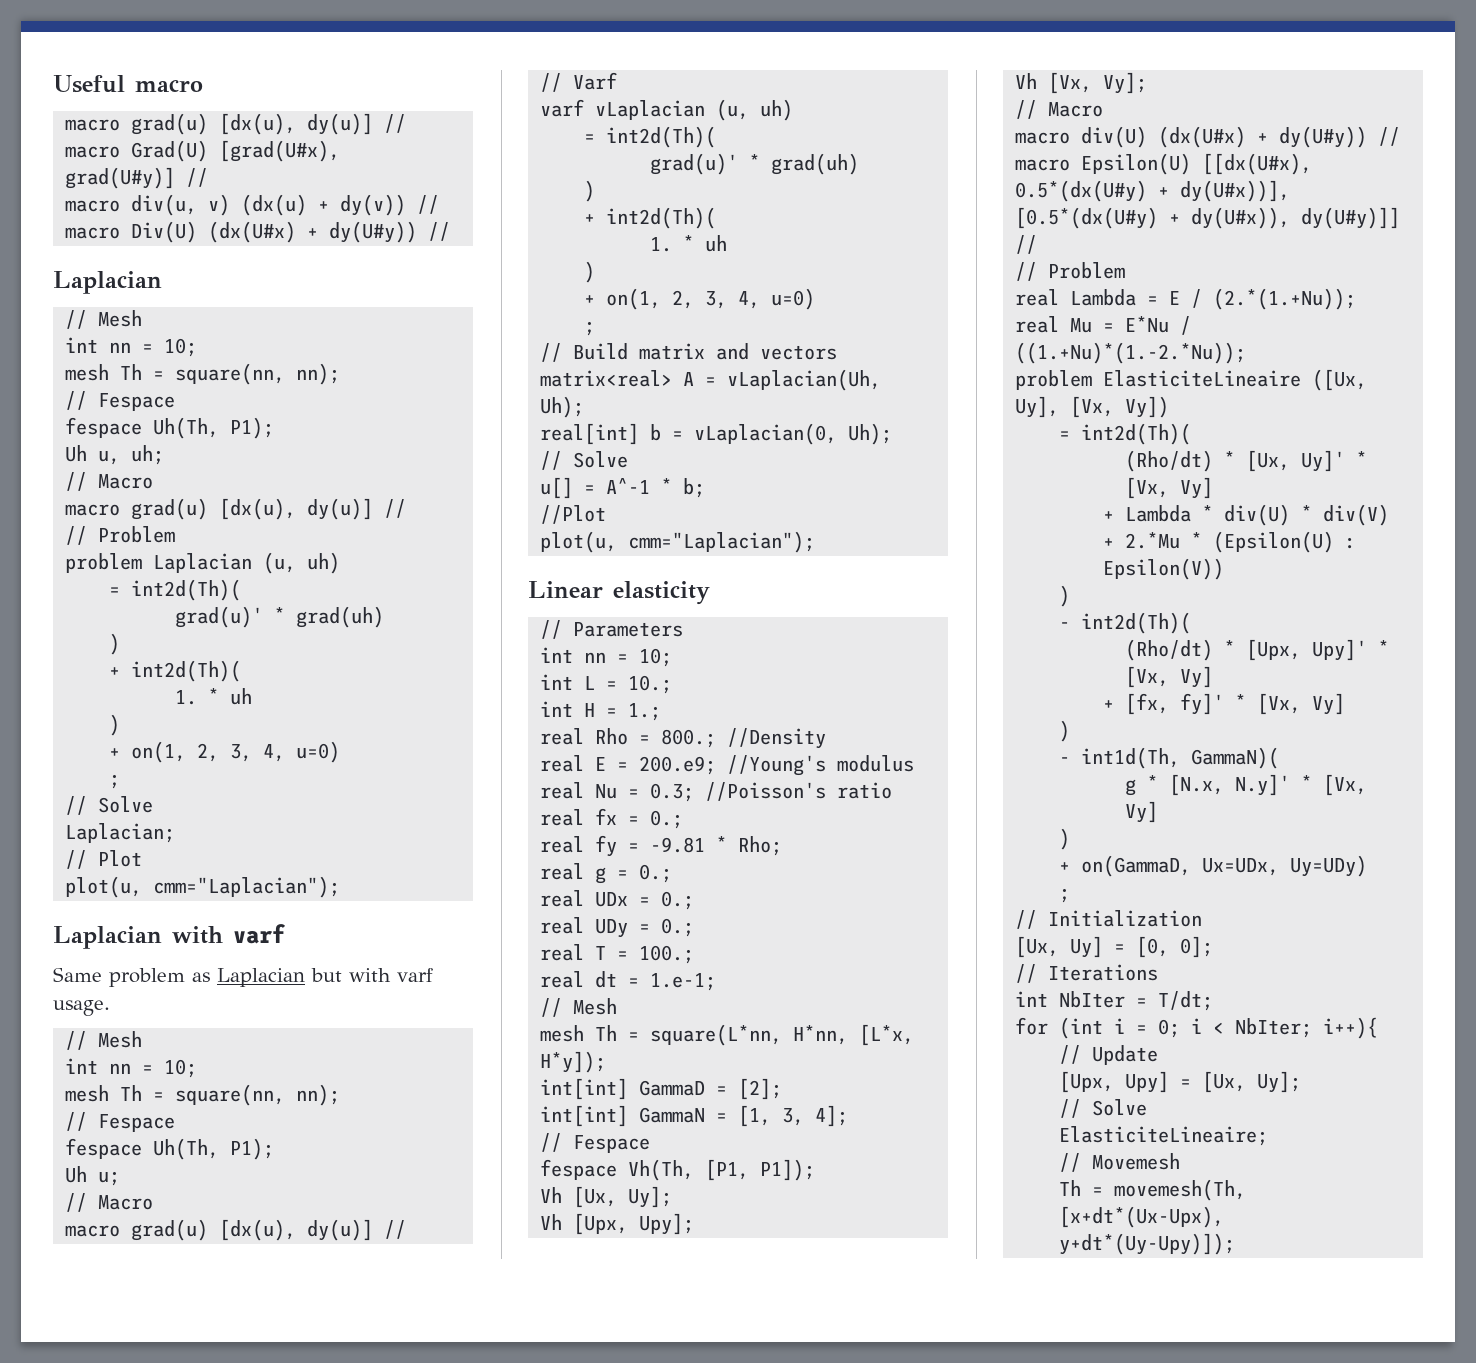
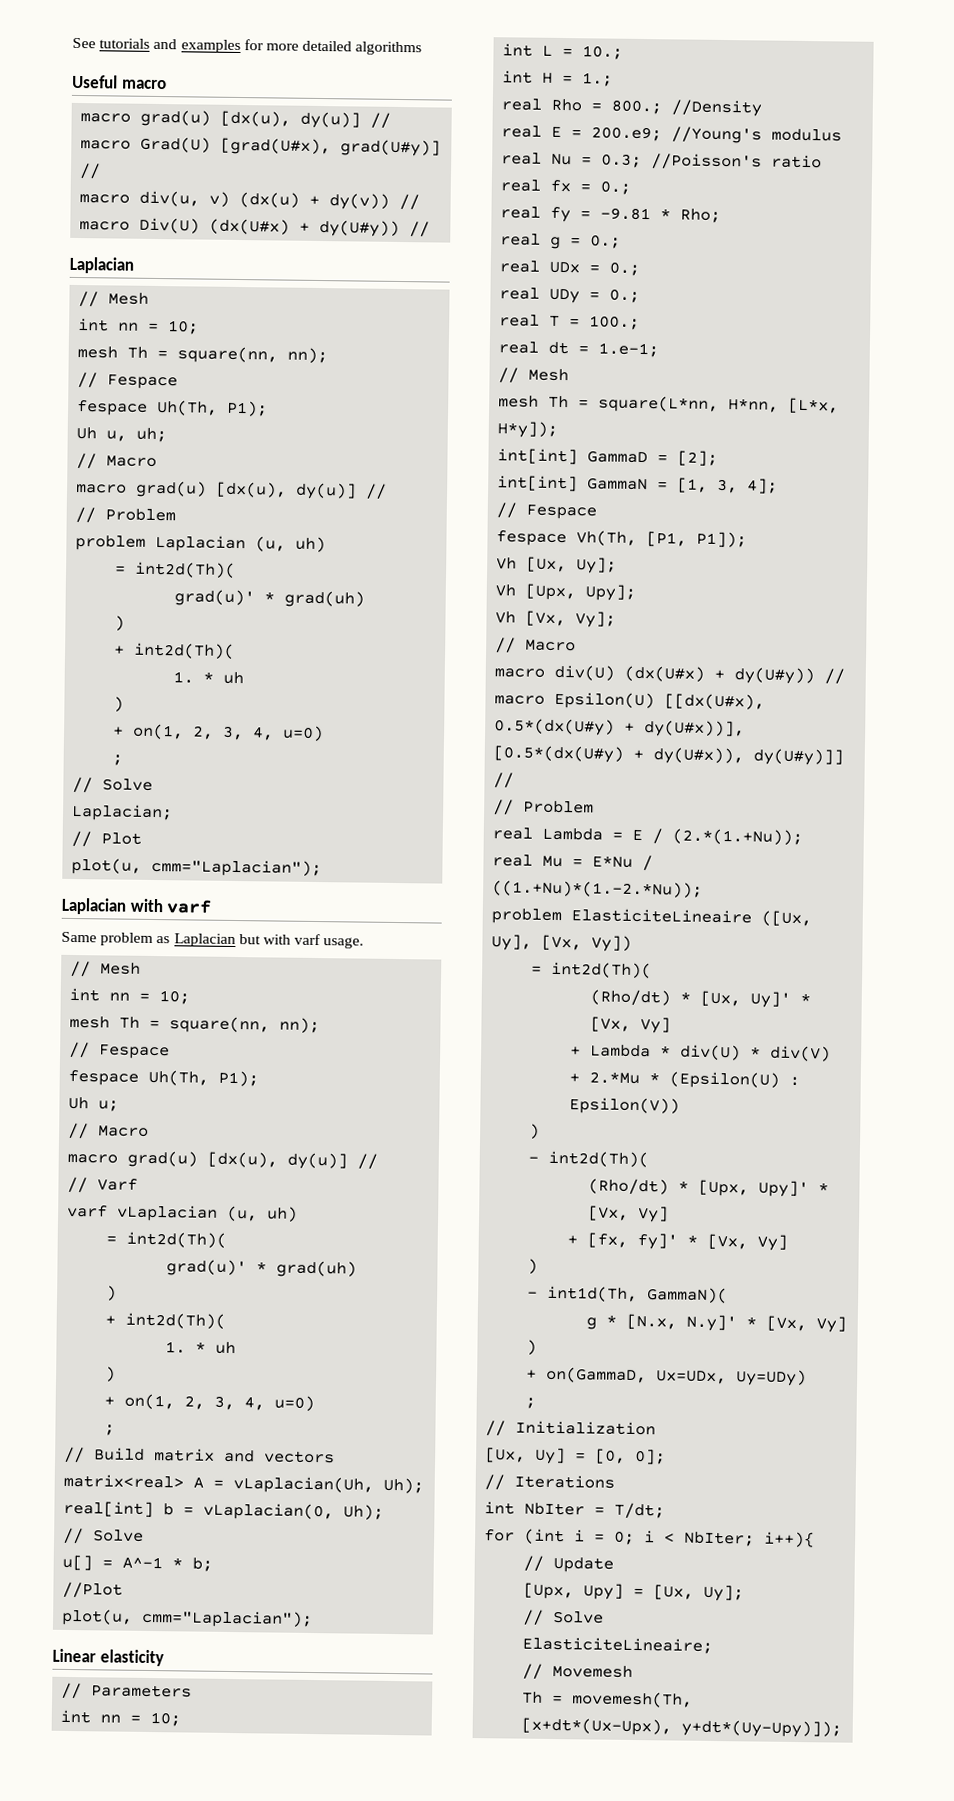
+ See tutorials and examples for more detailed algorithms

